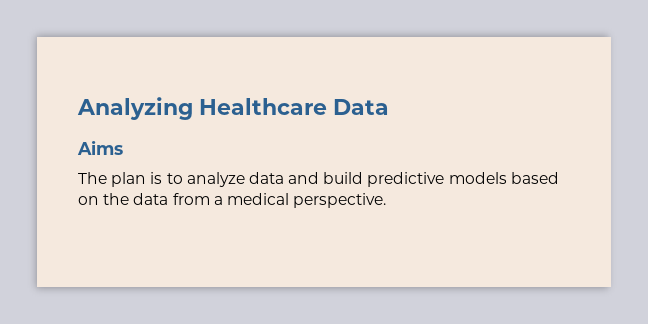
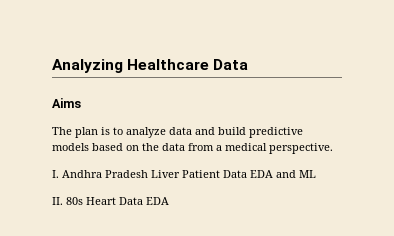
+ I. Andhra Pradesh Liver Patient Data EDA and ML
+ II. 80s Heart Data EDA

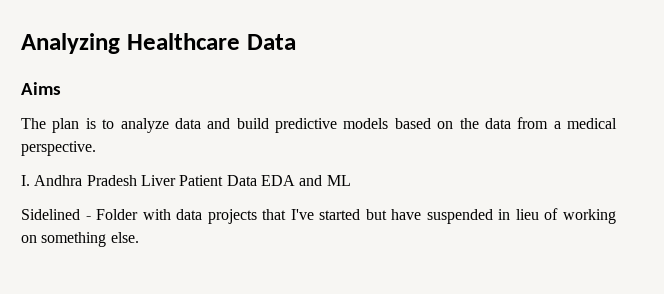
- II. 80s Heart Data EDA
+ Sidelined - Folder with data projects that I've started but have suspended in lieu of working on something else.

